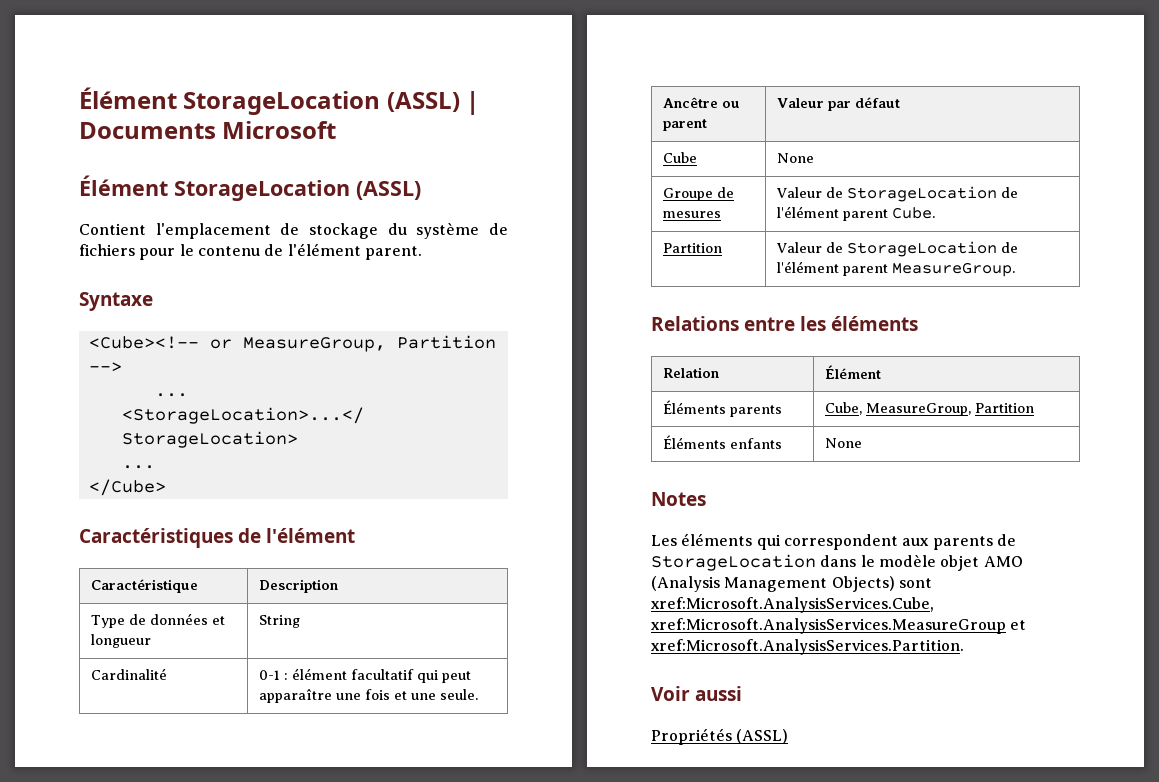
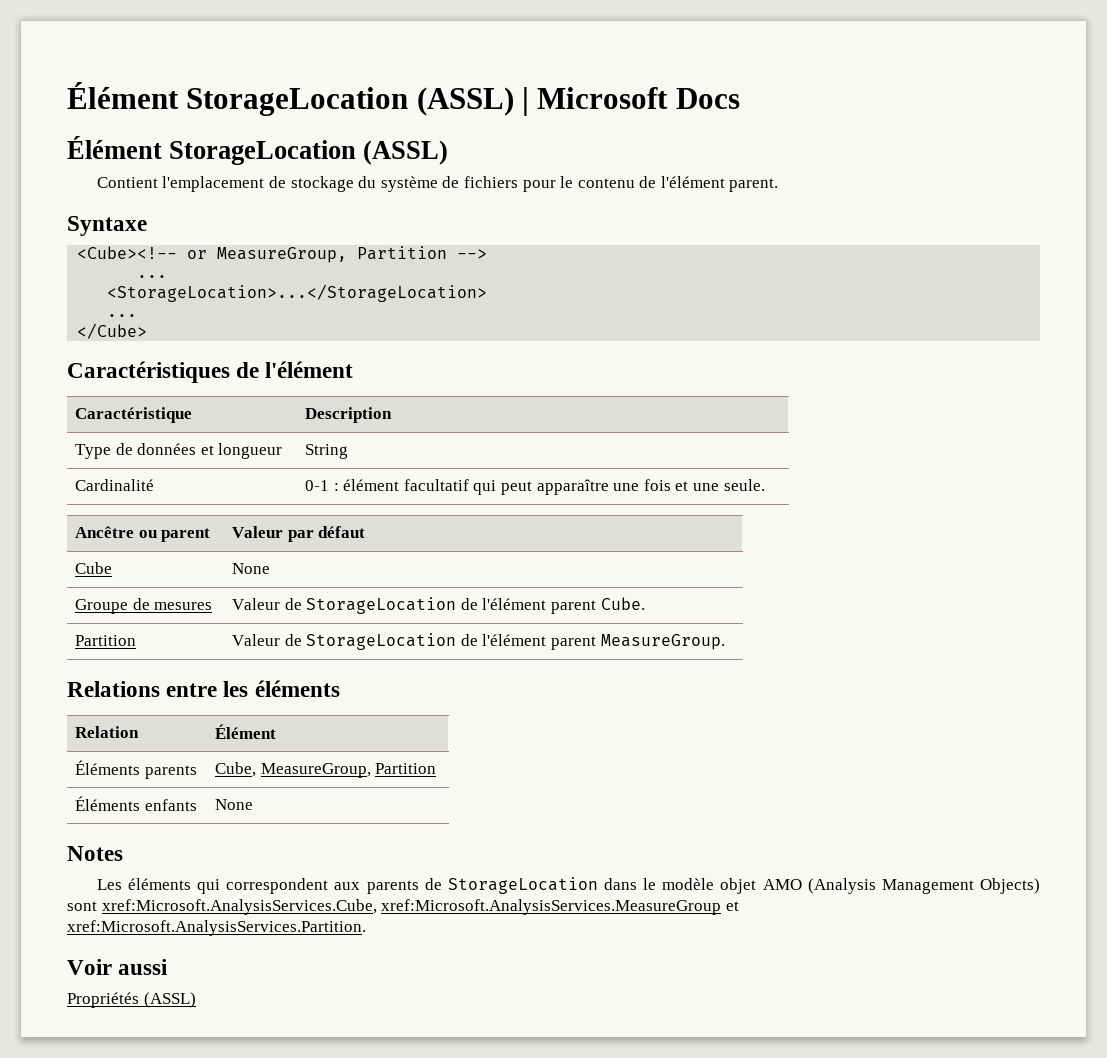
- Élément StorageLocation (ASSL) | Documents Microsoft
+ Élément StorageLocation (ASSL) | Microsoft Docs

